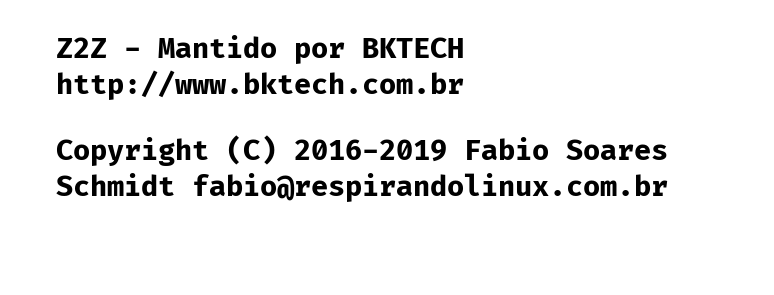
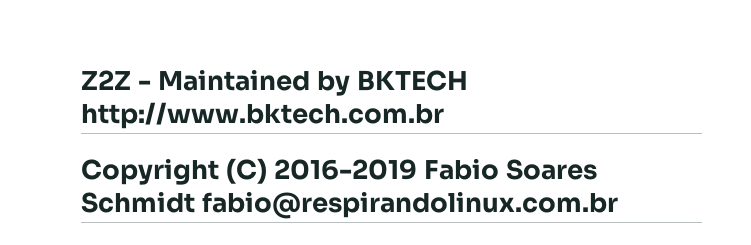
- Z2Z - Mantido por BKTECH http://www.bktech.com.br
+ Z2Z - Maintained by BKTECH http://www.bktech.com.br

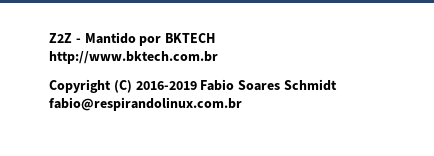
- Z2Z - Maintained by BKTECH http://www.bktech.com.br
+ Z2Z - Mantido por BKTECH http://www.bktech.com.br

